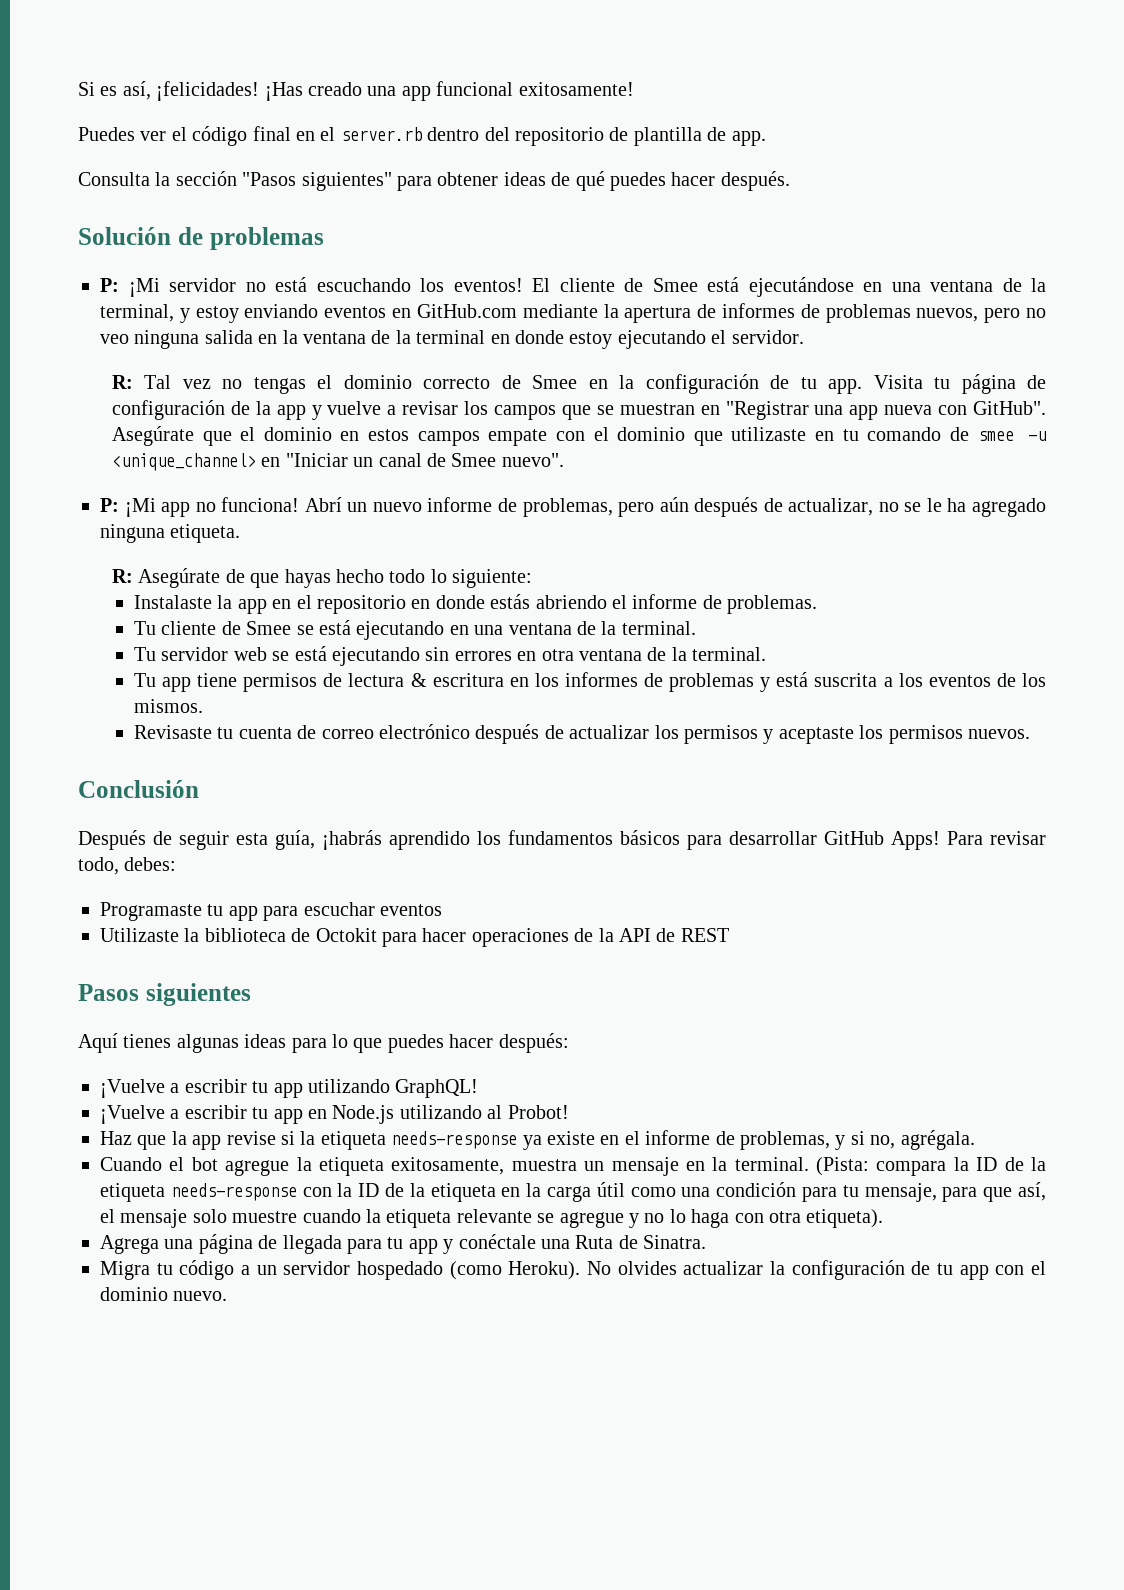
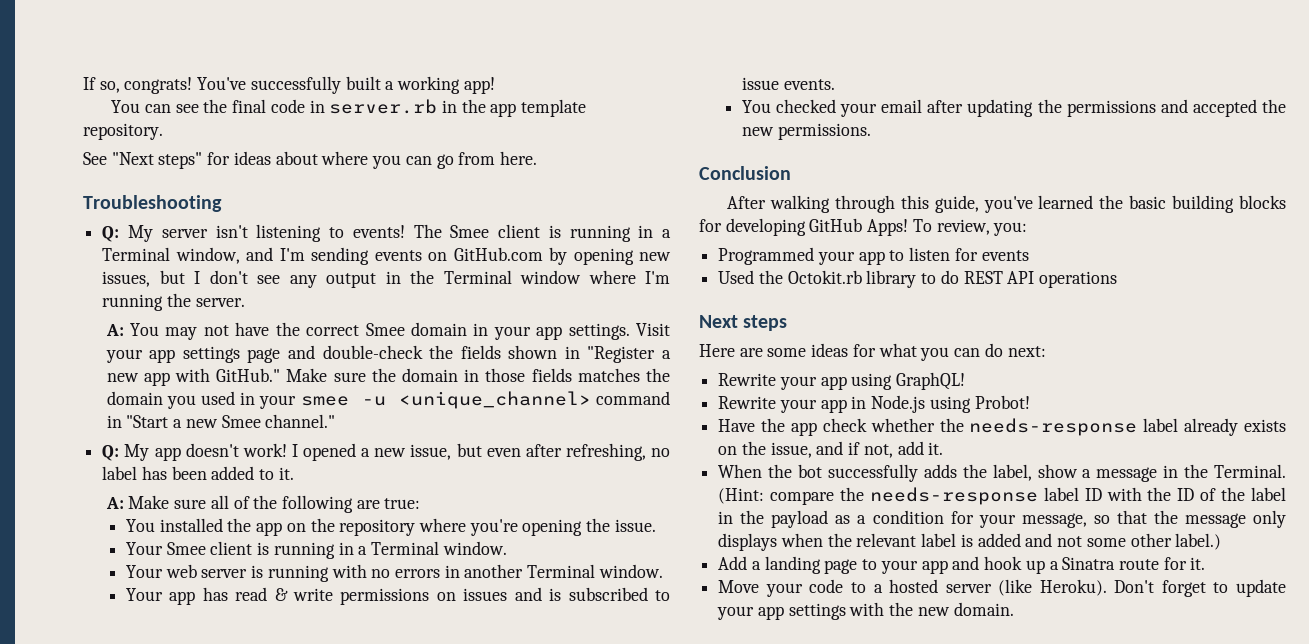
- Si es así, ¡felicidades! ¡Has creado una app funcional exitosamente!
- Puedes ver el código final en el server.rb dentro del repositorio de plantilla de app.
- Consulta la sección "Pasos siguientes" para obtener ideas de qué puedes hacer después.
- Solución de problemas
- P: ¡Mi servidor no está escuchando los eventos! El cliente de Smee está ejecutándose en una ventana de la terminal, y estoy enviando eventos en GitHub.com mediante la apertura de informes de problemas nuevos, pero no veo ninguna salida en la ventana de la terminal en donde estoy ejecutando el servidor.
- R: Tal vez no tengas el dominio correcto de Smee en la configuración de tu app. Visita tu página de configuración de la app y vuelve a revisar los campos que se muestran en "Registrar una app nueva con GitHub". Asegúrate que el dominio en estos campos empate con el dominio que utilizaste en tu comando de smee -u <unique_channel> en "Iniciar un canal de Smee nuevo".
- P: ¡Mi app no funciona! Abrí un nuevo informe de problemas, pero aún después de actualizar, no se le ha agregado ninguna etiqueta.
- R: Asegúrate de que hayas hecho todo lo siguiente:
- Instalaste la app en el repositorio en donde estás abriendo el informe de problemas.
- Tu cliente de Smee se está ejecutando en una ventana de la terminal.
- Tu servidor web se está ejecutando sin errores en otra ventana de la terminal.
- Tu app tiene permisos de lectura & escritura en los informes de problemas y está suscrita a los eventos de los mismos.
- Revisaste tu cuenta de correo electrónico después de actualizar los permisos y aceptaste los permisos nuevos.
- Conclusión
- Después de seguir esta guía, ¡habrás aprendido los fundamentos básicos para desarrollar GitHub Apps! Para revisar todo, debes:
- Programaste tu app para escuchar eventos
- Utilizaste la biblioteca de Octokit para hacer operaciones de la API de REST
- Pasos siguientes
- Aquí tienes algunas ideas para lo que puedes hacer después:
- ¡Vuelve a escribir tu app utilizando GraphQL!
- ¡Vuelve a escribir tu app en Node.js utilizando al Probot!
- Haz que la app revise si la etiqueta needs-response ya existe en el informe de problemas, y si no, agrégala.
- Cuando el bot agregue la etiqueta exitosamente, muestra un mensaje en la terminal. (Pista: compara la ID de la etiqueta needs-response con la ID de la etiqueta en la carga útil como una condición para tu mensaje, para que así, el mensaje solo muestre cuando la etiqueta relevante se agregue y no lo haga con otra etiqueta).
- Agrega una página de llegada para tu app y conéctale una Ruta de Sinatra.
- Migra tu código a un servidor hospedado (como Heroku). No olvides actualizar la configuración de tu app con el dominio nuevo.
+ If so, congrats! You've successfully built a working app!
+ You can see the final code in server.rb in the app template repository.
+ See "Next steps" for ideas about where you can go from here.
+ Troubleshooting
+ Q: My server isn't listening to events! The Smee client is running in a Terminal window, and I'm sending events on GitHub.com by opening new issues, but I don't see any output in the Terminal window where I'm running the server.
+ A: You may not have the correct Smee domain in your app settings. Visit your app settings page and double-check the fields shown in "Register a new app with GitHub." Make sure the domain in those fields matches the domain you used in your smee -u <unique_channel> command in "Start a new Smee channel."
+ Q: My app doesn't work! I opened a new issue, but even after refreshing, no label has been added to it.
+ A: Make sure all of the following are true:
+ You installed the app on the repository where you're opening the issue.
+ Your Smee client is running in a Terminal window.
+ Your web server is running with no errors in another Terminal window.
+ Your app has read & write permissions on issues and is subscribed to issue events.
+ You checked your email after updating the permissions and accepted the new permissions.
+ Conclusion
+ After walking through this guide, you've learned the basic building blocks for developing GitHub Apps! To review, you:
+ Programmed your app to listen for events
+ Used the Octokit.rb library to do REST API operations
+ Next steps
+ Here are some ideas for what you can do next:
+ Rewrite your app using GraphQL!
+ Rewrite your app in Node.js using Probot!
+ Have the app check whether the needs-response label already exists on the issue, and if not, add it.
+ When the bot successfully adds the label, show a message in the Terminal. (Hint: compare the needs-response label ID with the ID of the label in the payload as a condition for your message, so that the message only displays when the relevant label is added and not some other label.)
+ Add a landing page to your app and hook up a Sinatra route for it.
+ Move your code to a hosted server (like Heroku). Don't forget to update your app settings with the new domain.

